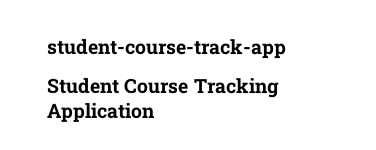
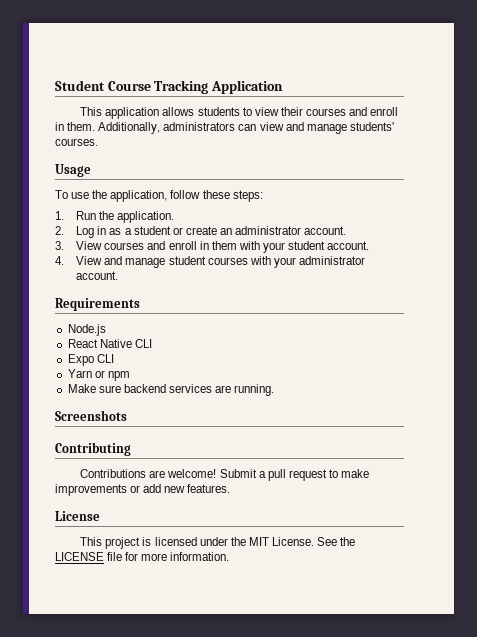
- student-course-track-app
+ This application allows students to view their courses and enroll in them. Additionally, administrators can view and manage students' courses.
+ Usage
+ To use the application, follow these steps:
+ 1. Run the application.
+ 2. Log in as a student or create an administrator account.
+ 3. View courses and enroll in them with your student account.
+ 4. View and manage student courses with your administrator account.
+ Requirements
+ Node.js
+ React Native CLI
+ Expo CLI
+ Yarn or npm
+ Make sure backend services are running.
+ Screenshots
+ Contributing
+ Contributions are welcome! Submit a pull request to make improvements or add new features.
+ License
+ This project is licensed under the MIT License. See the LICENSE file for more information.

